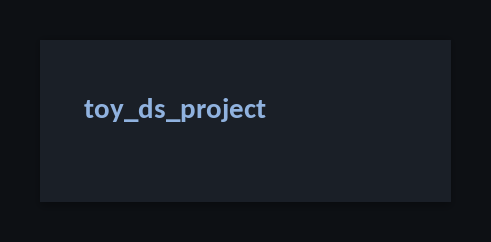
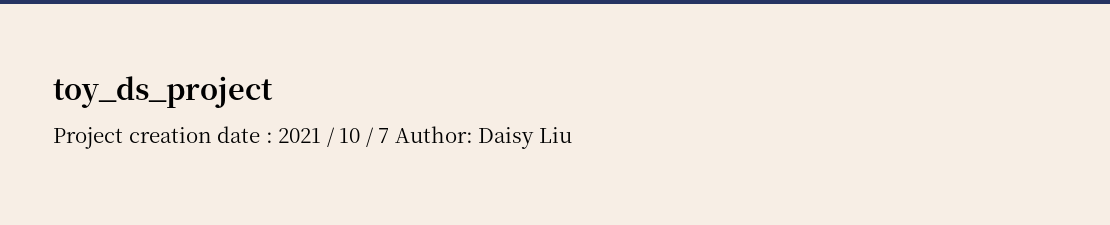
+ Project creation date : 2021 / 10 / 7 Author: Daisy Liu

